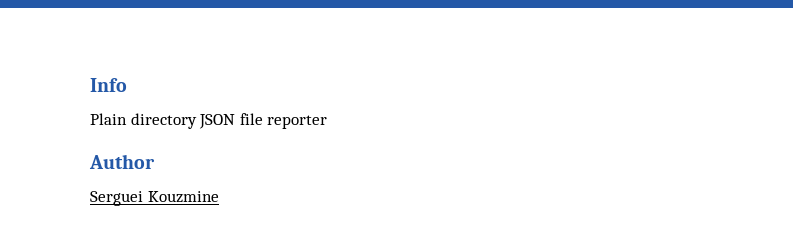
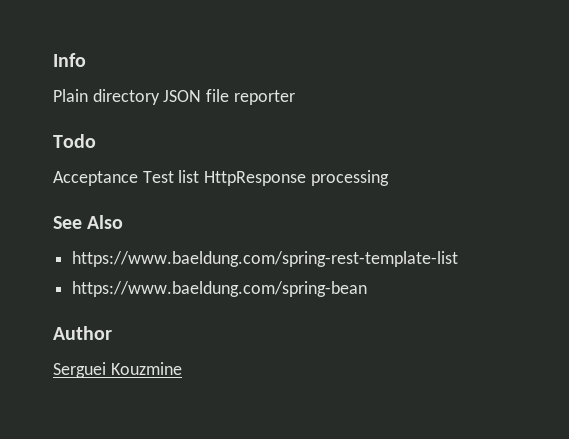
+ Todo
+ Acceptance Test list HttpResponse processing
+ See Also
+ https://www.baeldung.com/spring-rest-template-list
+ https://www.baeldung.com/spring-bean

